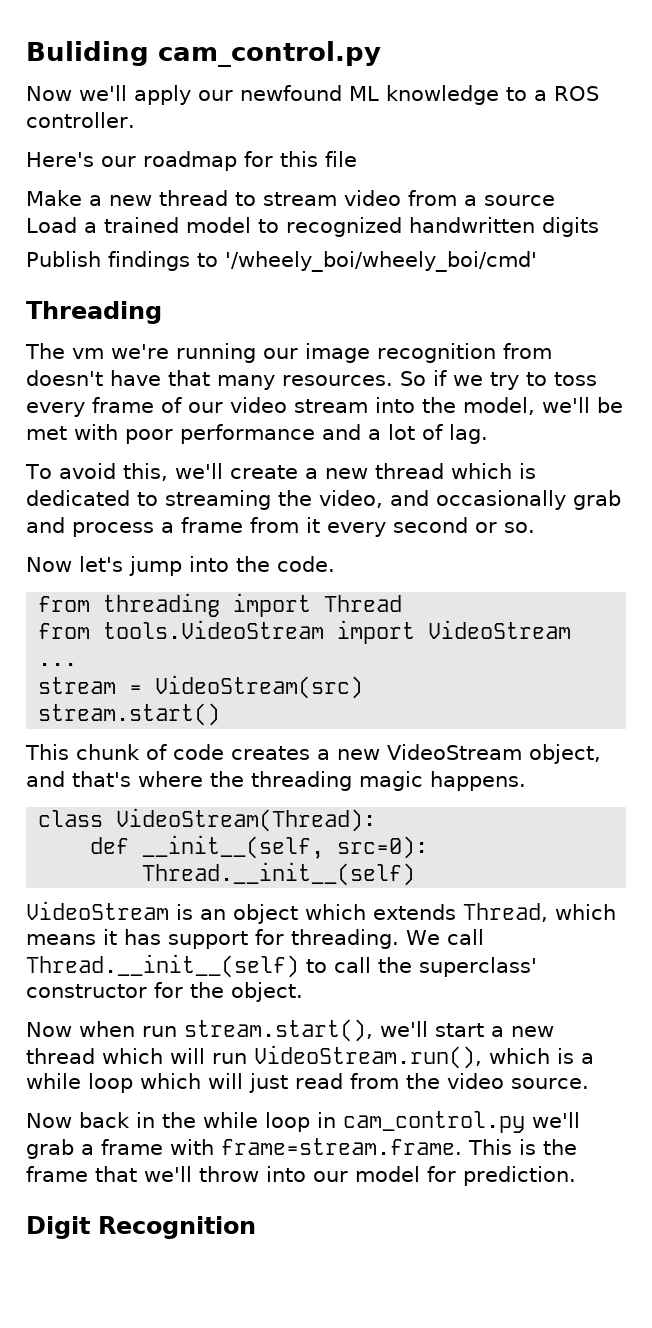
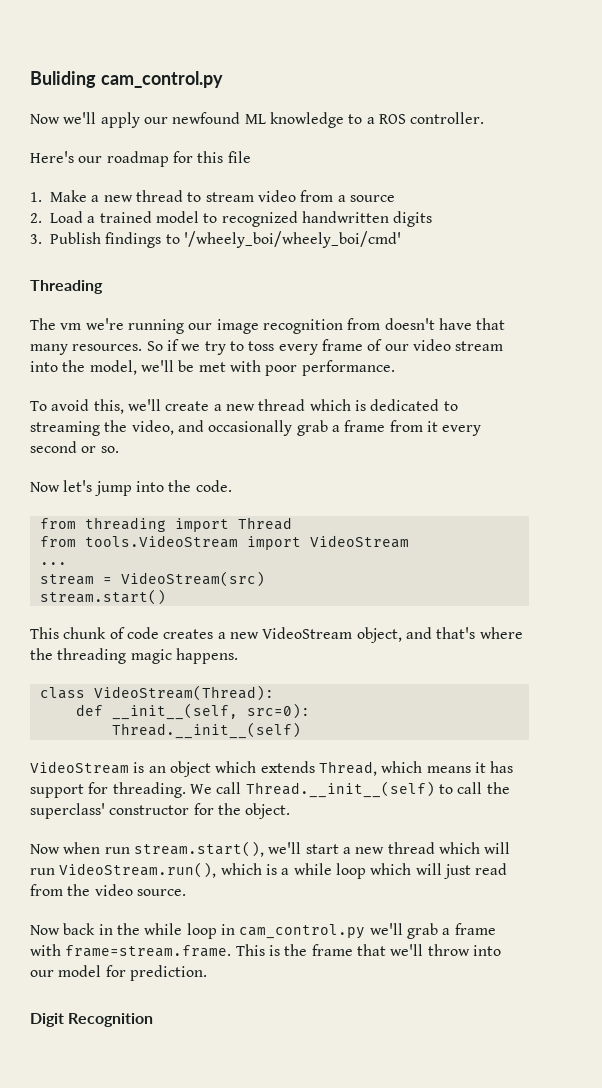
- Make a new thread to stream video from a source
+ 1. Make a new thread to stream video from a source
- Load a trained model to recognized handwritten digits
+ 2. Load a trained model to recognized handwritten digits
- Publish findings to '/wheely_boi/wheely_boi/cmd'
+ 3. Publish findings to '/wheely_boi/wheely_boi/cmd'
- So if we try to toss every frame of our video stream into the model, we'll be met with poor performance and a lot of lag.
+ So if we try to toss every frame of our video stream into the model, we'll be met with poor performance.
- To avoid this, we'll create a new thread which is dedicated to streaming the video, and occasionally grab and process a frame from it every second or so.
+ To avoid this, we'll create a new thread which is dedicated to streaming the video, and occasionally grab a frame from it every second or so.

